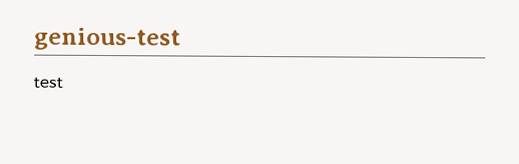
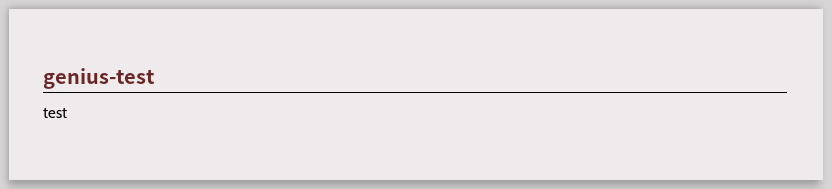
- genious-test
+ genius-test

